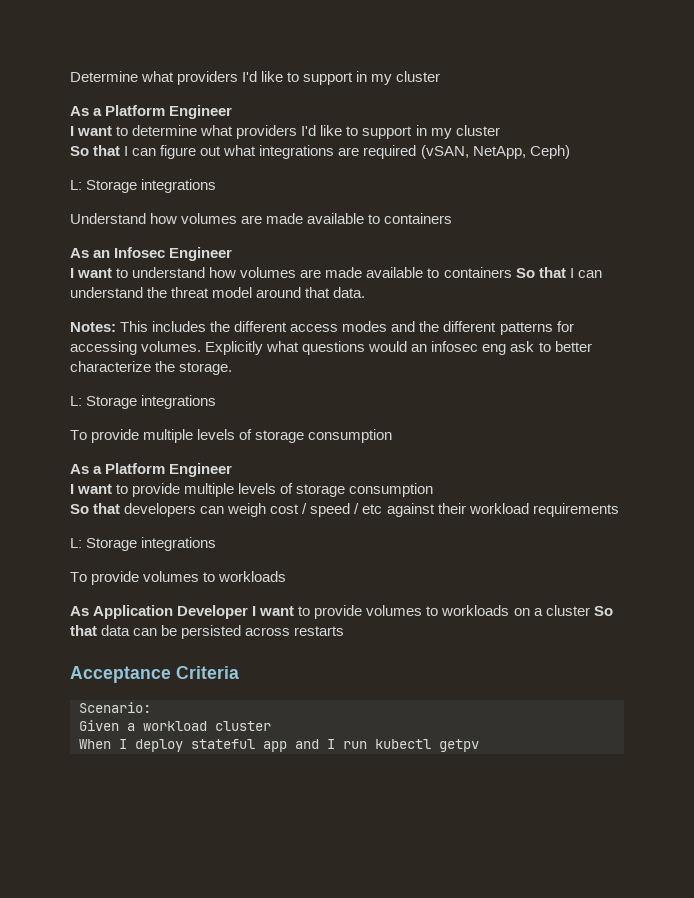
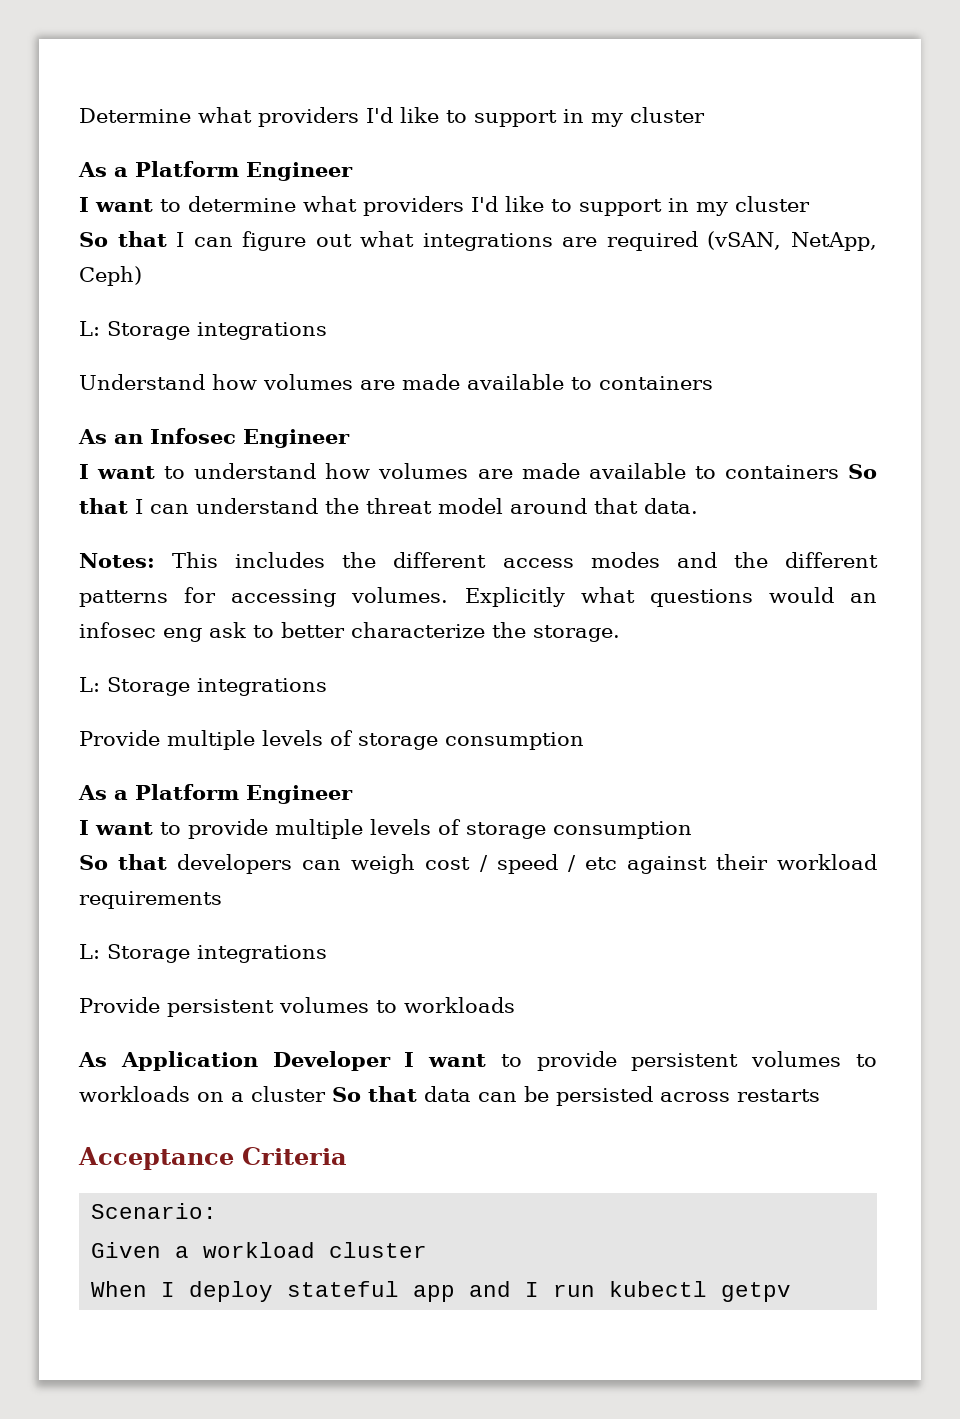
- To provide multiple levels of storage consumption
+ Provide multiple levels of storage consumption
- To provide volumes to workloads
+ Provide persistent volumes to workloads
- As Application Developer I want to provide volumes to workloads on a cluster So that data can be persisted across restarts
+ As Application Developer I want to provide persistent volumes to workloads on a cluster So that data can be persisted across restarts

